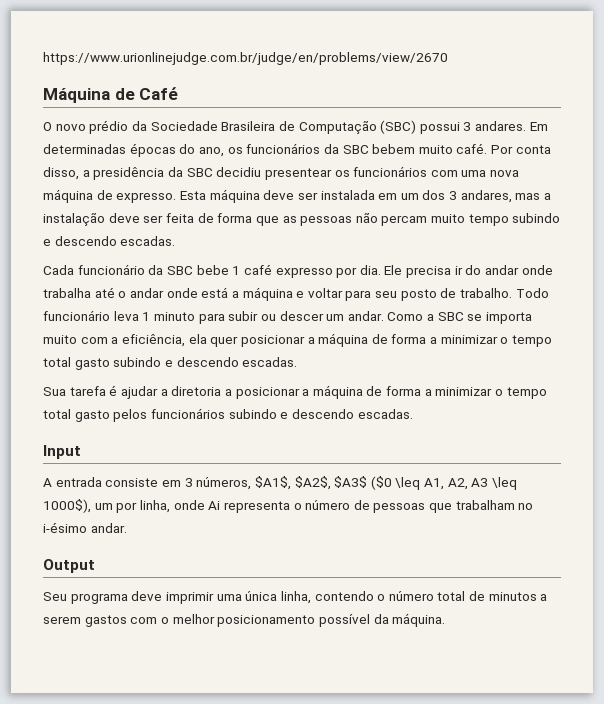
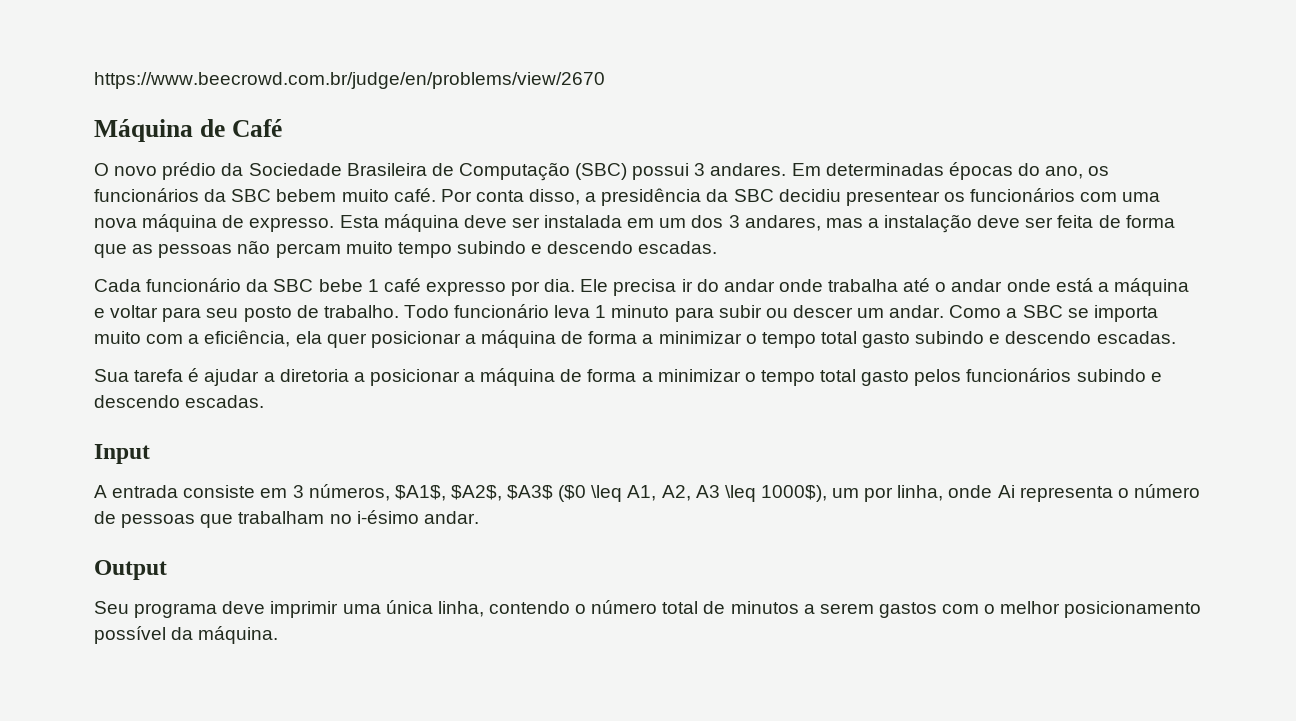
- https://www.urionlinejudge.com.br/judge/en/problems/view/2670
+ https://www.beecrowd.com.br/judge/en/problems/view/2670

